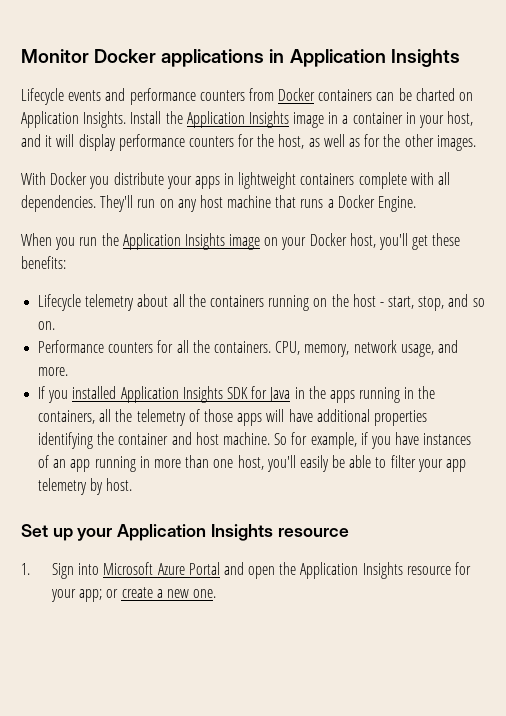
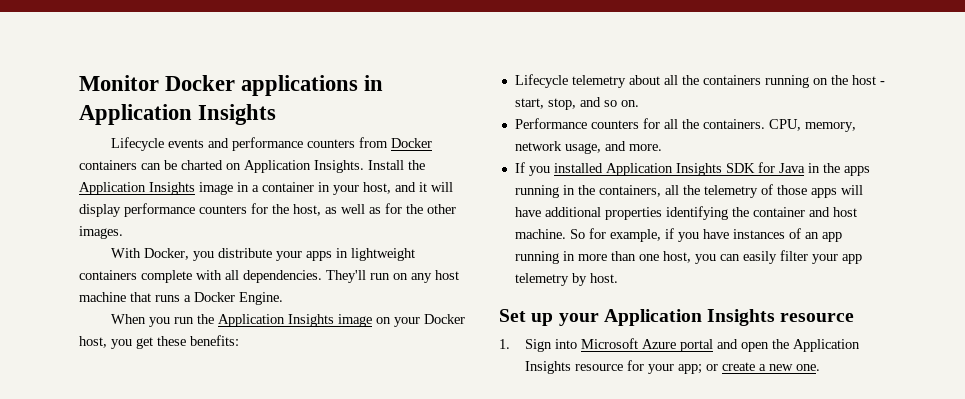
- With Docker you distribute your apps in lightweight containers complete with all dependencies.
+ With Docker, you distribute your apps in lightweight containers complete with all dependencies.
- When you run the Application Insights image on your Docker host, you'll get these benefits:
+ When you run the Application Insights image on your Docker host, you get these benefits:
- So for example, if you have instances of an app running in more than one host, you'll easily be able to filter your app telemetry by host.
+ So for example, if you have instances of an app running in more than one host, you can easily filter your app telemetry by host.
- 1. Sign into Microsoft Azure Portal and open the Application Insights resource for your app; or create a new one.
+ 1. Sign into Microsoft Azure portal and open the Application Insights resource for your app; or create a new one.

